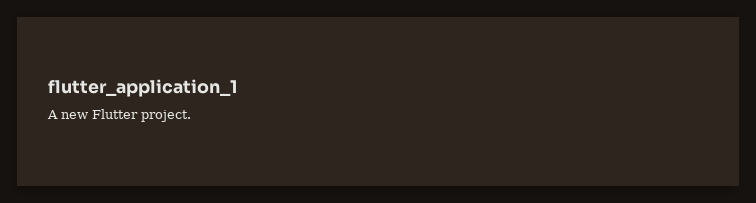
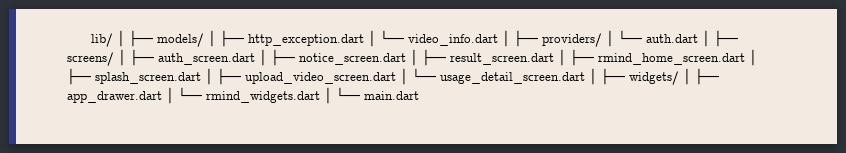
- flutter_application_1
- A new Flutter project.
+ lib/ │ ├── models/ │ ├── http_exception.dart │ └── video_info.dart │ ├── providers/ │ └── auth.dart │ ├── screens/ │ ├── auth_screen.dart │ ├── notice_screen.dart │ ├── result_screen.dart │ ├── rmind_home_screen.dart │ ├── splash_screen.dart │ ├── upload_video_screen.dart │ └── usage_detail_screen.dart │ ├── widgets/ │ ├── app_drawer.dart │ └── rmind_widgets.dart │ └── main.dart

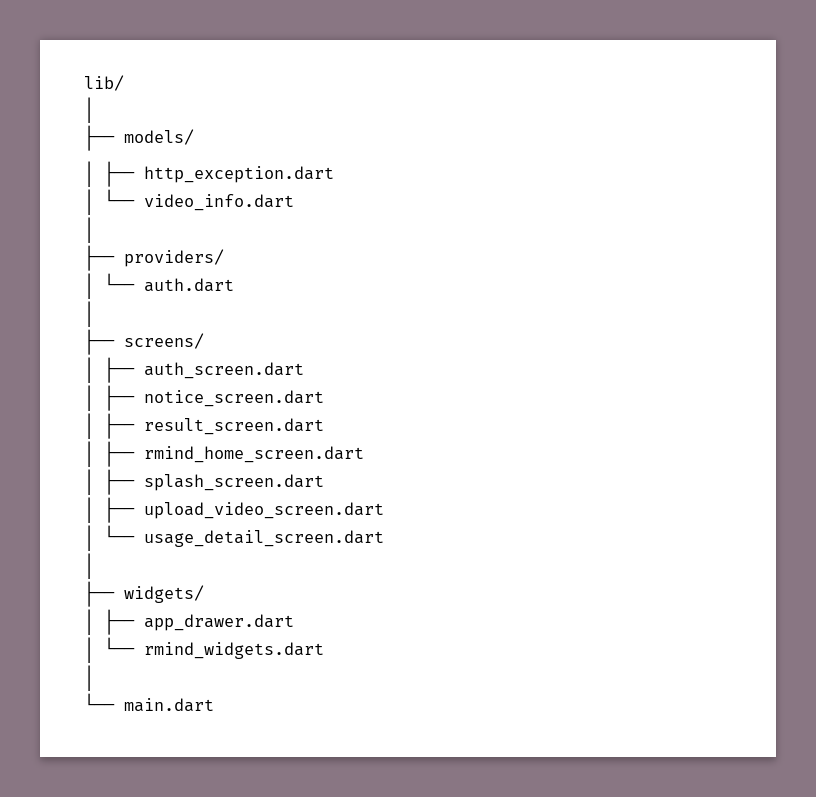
- lib/ │ ├── models/ │ ├── http_exception.dart │ └── video_info.dart │ ├── providers/ │ └── auth.dart │ ├── screens/ │ ├── auth_screen.dart │ ├── notice_screen.dart │ ├── result_screen.dart │ ├── rmind_home_screen.dart │ ├── splash_screen.dart │ ├── upload_video_screen.dart │ └── usage_detail_screen.dart │ ├── widgets/ │ ├── app_drawer.dart │ └── rmind_widgets.dart │ └── main.dart
+ lib/
+ │
+ ├── models/
+ │ ├── http_exception.dart
+ │ └── video_info.dart
+ │
+ ├── providers/
+ │ └── auth.dart
+ │
+ ├── screens/
+ │ ├── auth_screen.dart
+ │ ├── notice_screen.dart
+ │ ├── result_screen.dart
+ │ ├── rmind_home_screen.dart
+ │ ├── splash_screen.dart
+ │ ├── upload_video_screen.dart
+ │ └── usage_detail_screen.dart
+ │
+ ├── widgets/
+ │ ├── app_drawer.dart
+ │ └── rmind_widgets.dart
+ │
+ └── main.dart

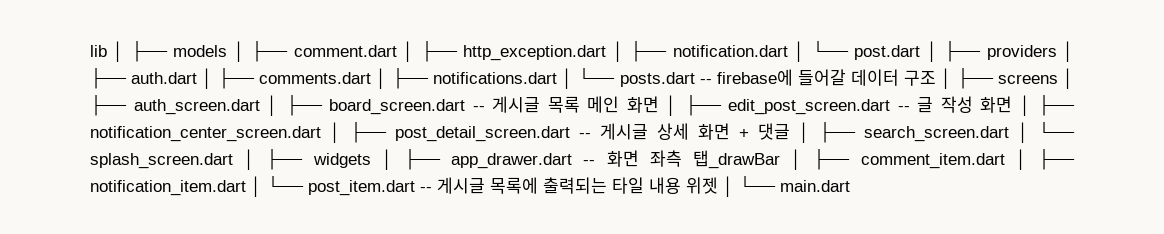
- lib/
- │
- ├── models/
- │ ├── http_exception.dart
- │ └── video_info.dart
- │
- ├── providers/
- │ └── auth.dart
- │
- ├── screens/
- │ ├── auth_screen.dart
- │ ├── notice_screen.dart
- │ ├── result_screen.dart
- │ ├── rmind_home_screen.dart
- │ ├── splash_screen.dart
- │ ├── upload_video_screen.dart
- │ └── usage_detail_screen.dart
- │
- ├── widgets/
- │ ├── app_drawer.dart
- │ └── rmind_widgets.dart
- │
- └── main.dart
+ lib │ ├── models │ ├── comment.dart │ ├── http_exception.dart │ ├── notification.dart │ └── post.dart │ ├── providers │ ├── auth.dart │ ├── comments.dart │ ├── notifications.dart │ └── posts.dart -- firebase에 들어갈 데이터 구조 │ ├── screens │ ├── auth_screen.dart │ ├── board_screen.dart -- 게시글 목록 메인 화면 │ ├── edit_post_screen.dart -- 글 작성 화면 │ ├── notification_center_screen.dart │ ├── post_detail_screen.dart -- 게시글 상세 화면 + 댓글 │ ├── search_screen.dart │ └── splash_screen.dart │ ├── widgets │ ├── app_drawer.dart -- 화면 좌측 탭_drawBar │ ├── comment_item.dart │ ├── notification_item.dart │ └── post_item.dart -- 게시글 목록에 출력되는 타일 내용 위젯 │ └── main.dart

